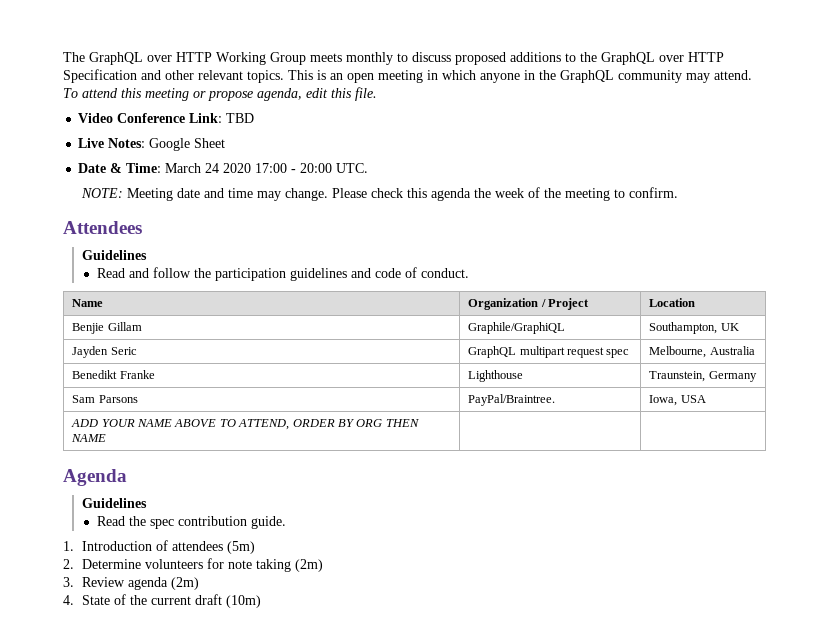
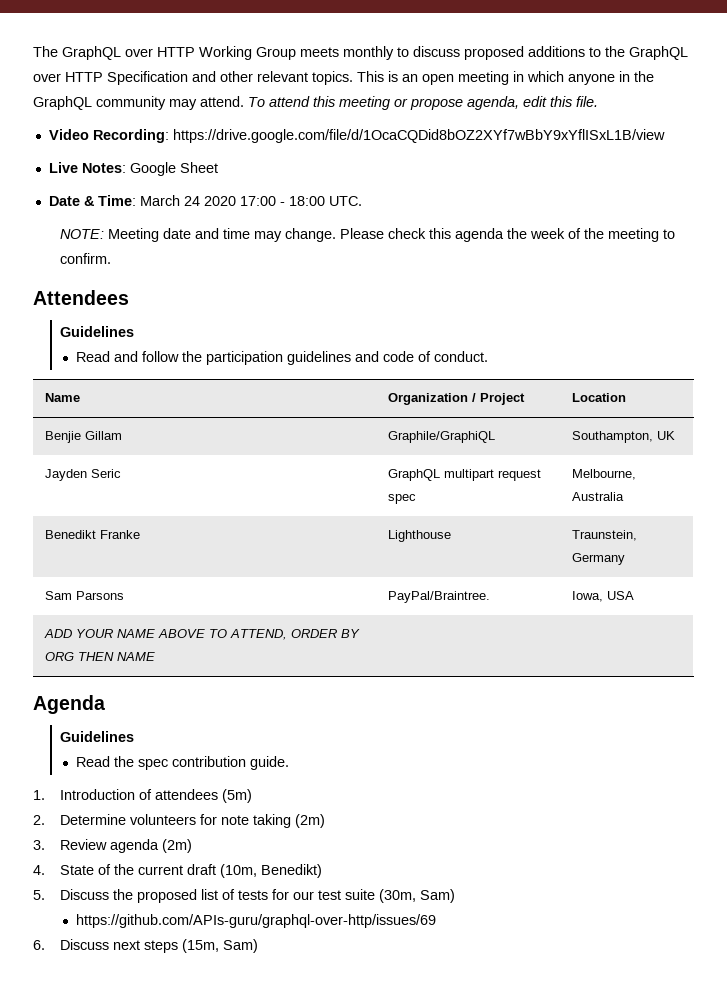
- Video Conference Link: TBD
+ Video Recording: https://drive.google.com/file/d/1OcaCQDid8bOZ2XYf7wBbY9xYflISxL1B/view
- Date & Time: March 24 2020 17:00 - 20:00 UTC.
+ Date & Time: March 24 2020 17:00 - 18:00 UTC.
- 4. State of the current draft (10m)
+ 4. State of the current draft (10m, Benedikt)
+ 5. Discuss the proposed list of tests for our test suite (30m, Sam)
+ https://github.com/APIs-guru/graphql-over-http/issues/69
+ 6. Discuss next steps (15m, Sam)

